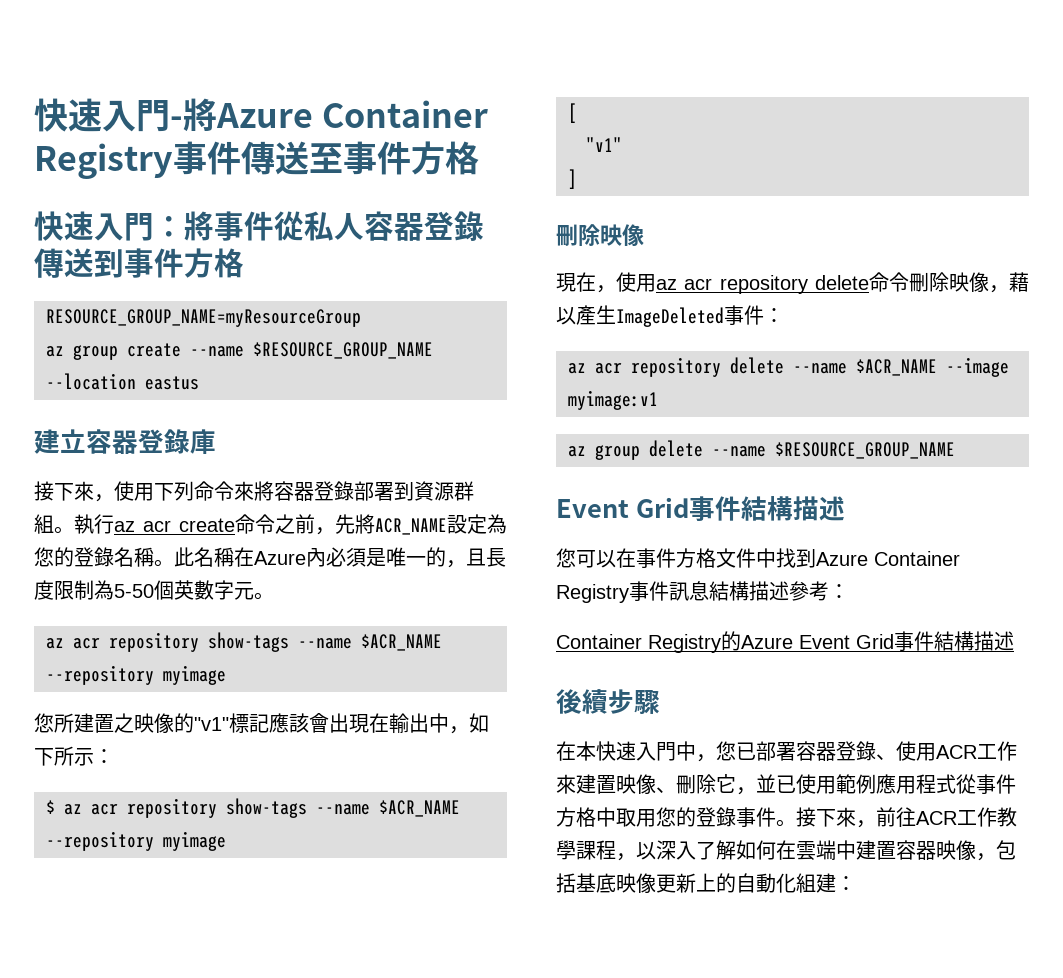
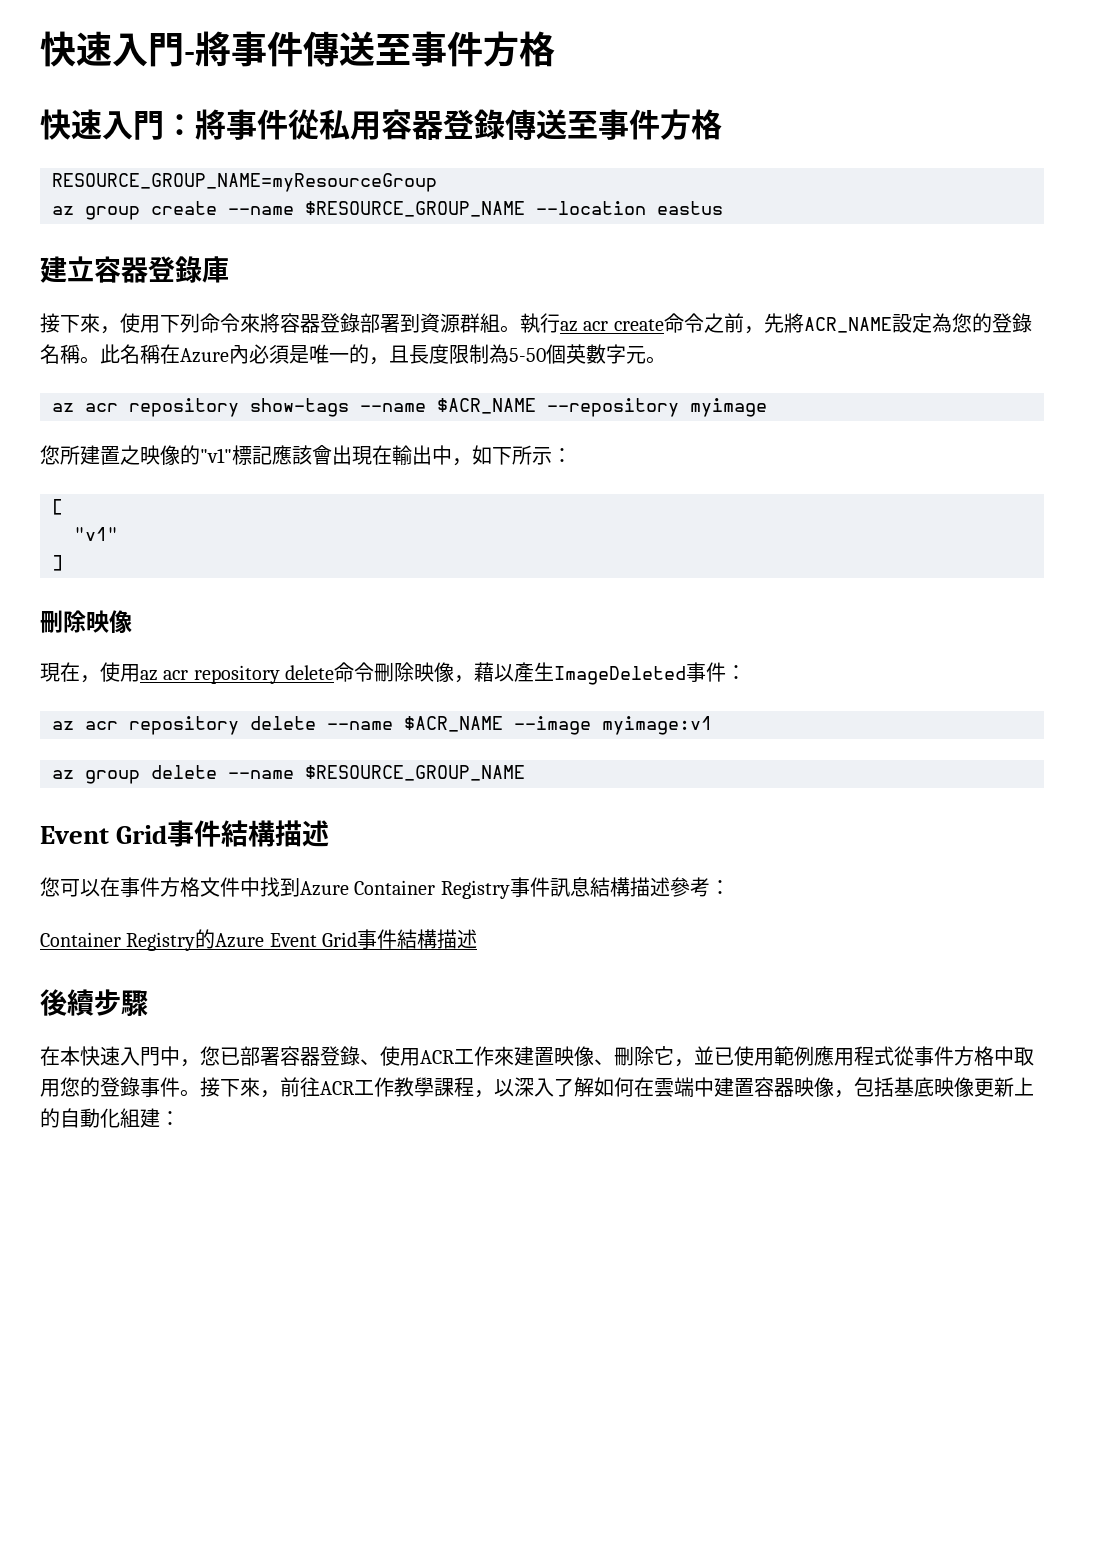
- 快速入門-將Azure Container Registry事件傳送至事件方格
+ 快速入門-將事件傳送至事件方格
- 快速入門：將事件從私人容器登錄傳送到事件方格
+ 快速入門：將事件從私用容器登錄傳送至事件方格
- $ az acr repository show-tags --name $ACR_NAME --repository myimage

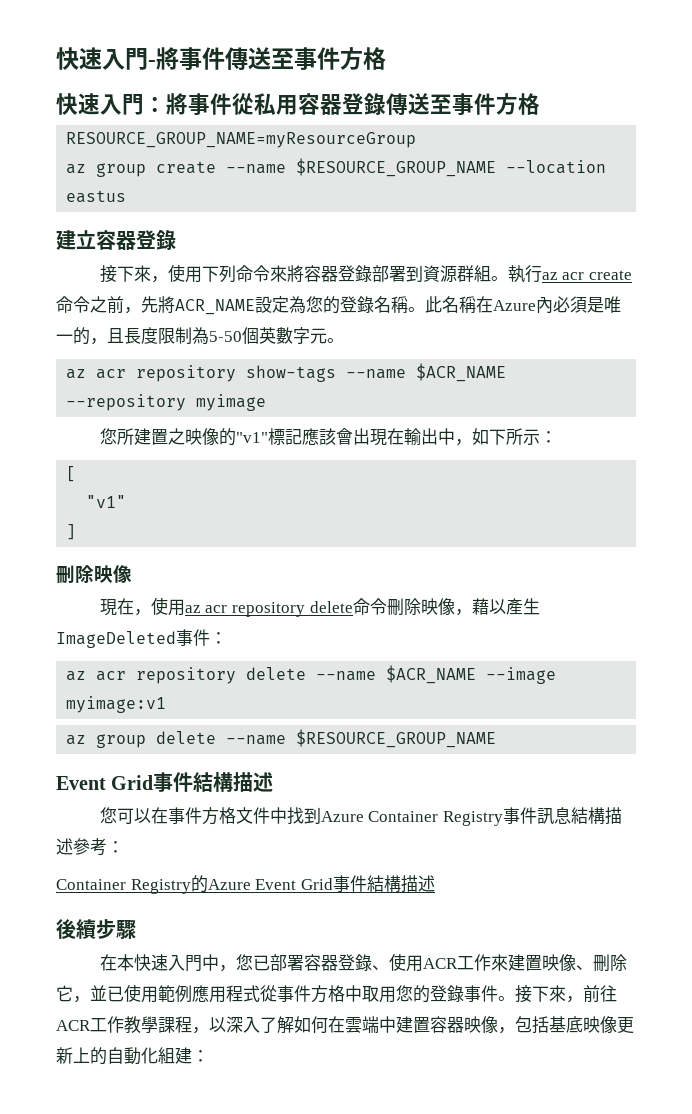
- 建立容器登錄庫
+ 建立容器登錄

